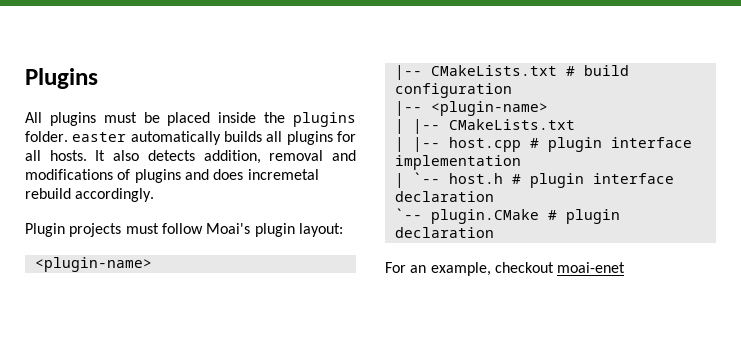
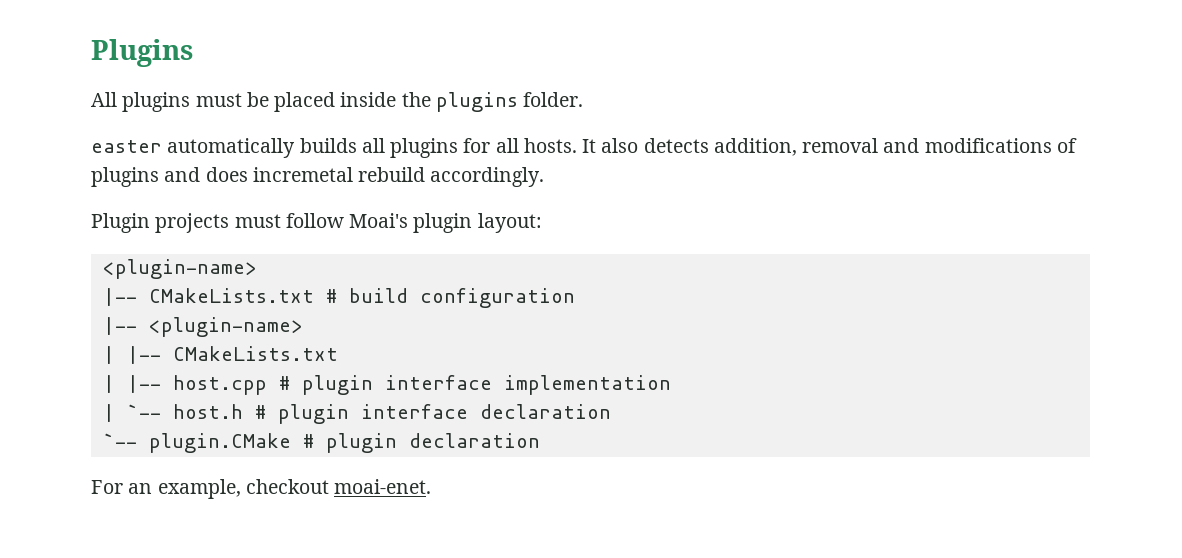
- All plugins must be placed inside the plugins folder. easter automatically builds all plugins for all hosts.
+ All plugins must be placed inside the plugins folder.
+ easter automatically builds all plugins for all hosts.
- For an example, checkout moai-enet
+ For an example, checkout moai-enet.

